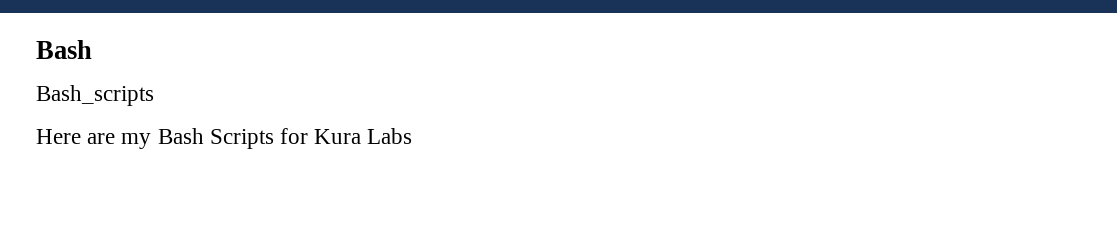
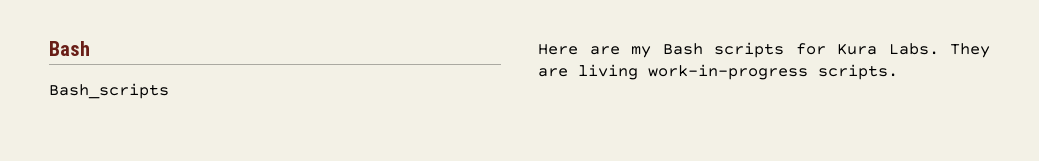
- Here are my Bash Scripts for Kura Labs
+ Here are my Bash scripts for Kura Labs. They are living work-in-progress scripts.

